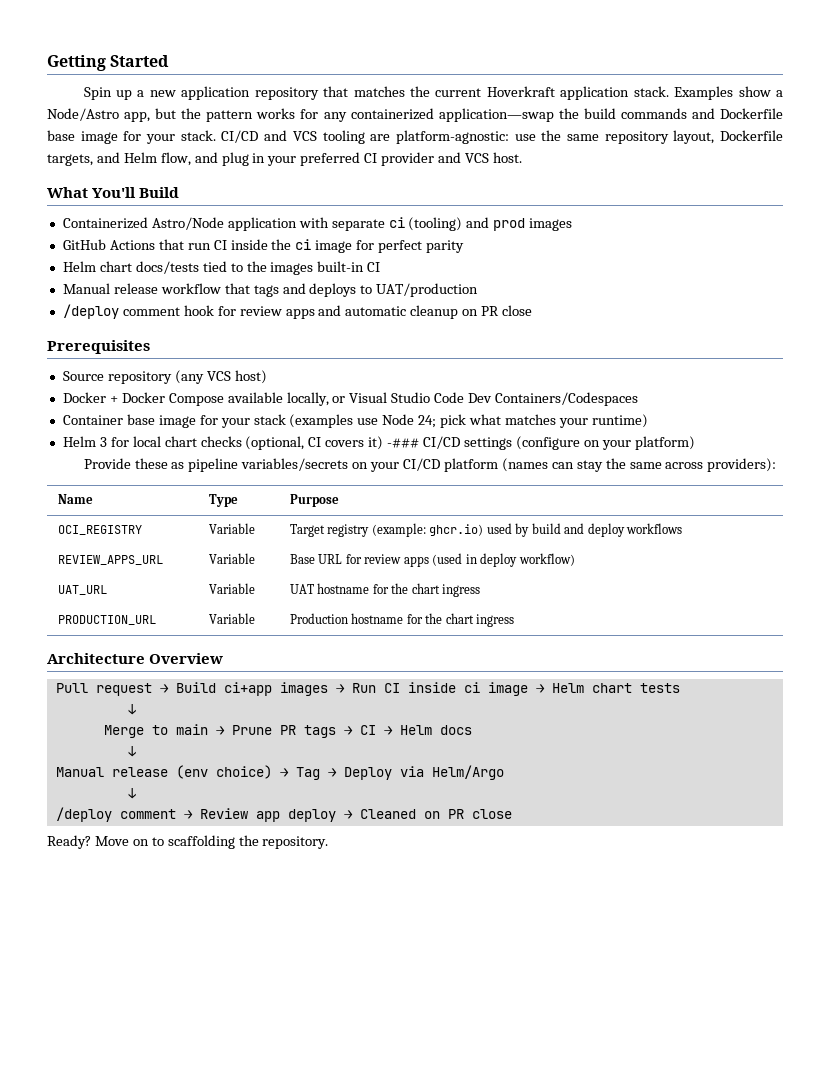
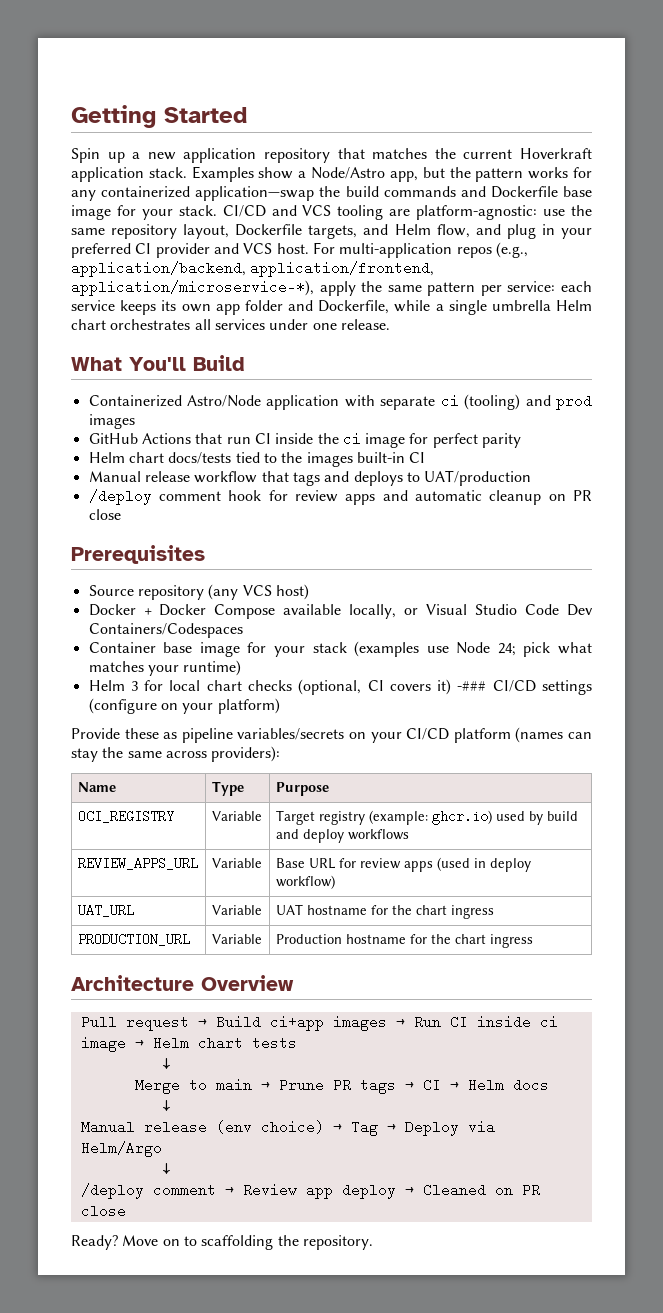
+ For multi-application repos (e.g., application/backend, application/frontend, application/microservice-*), apply the same pattern per service: each service keeps its own app folder and Dockerfile, while a single umbrella Helm chart orchestrates all services under one release.

